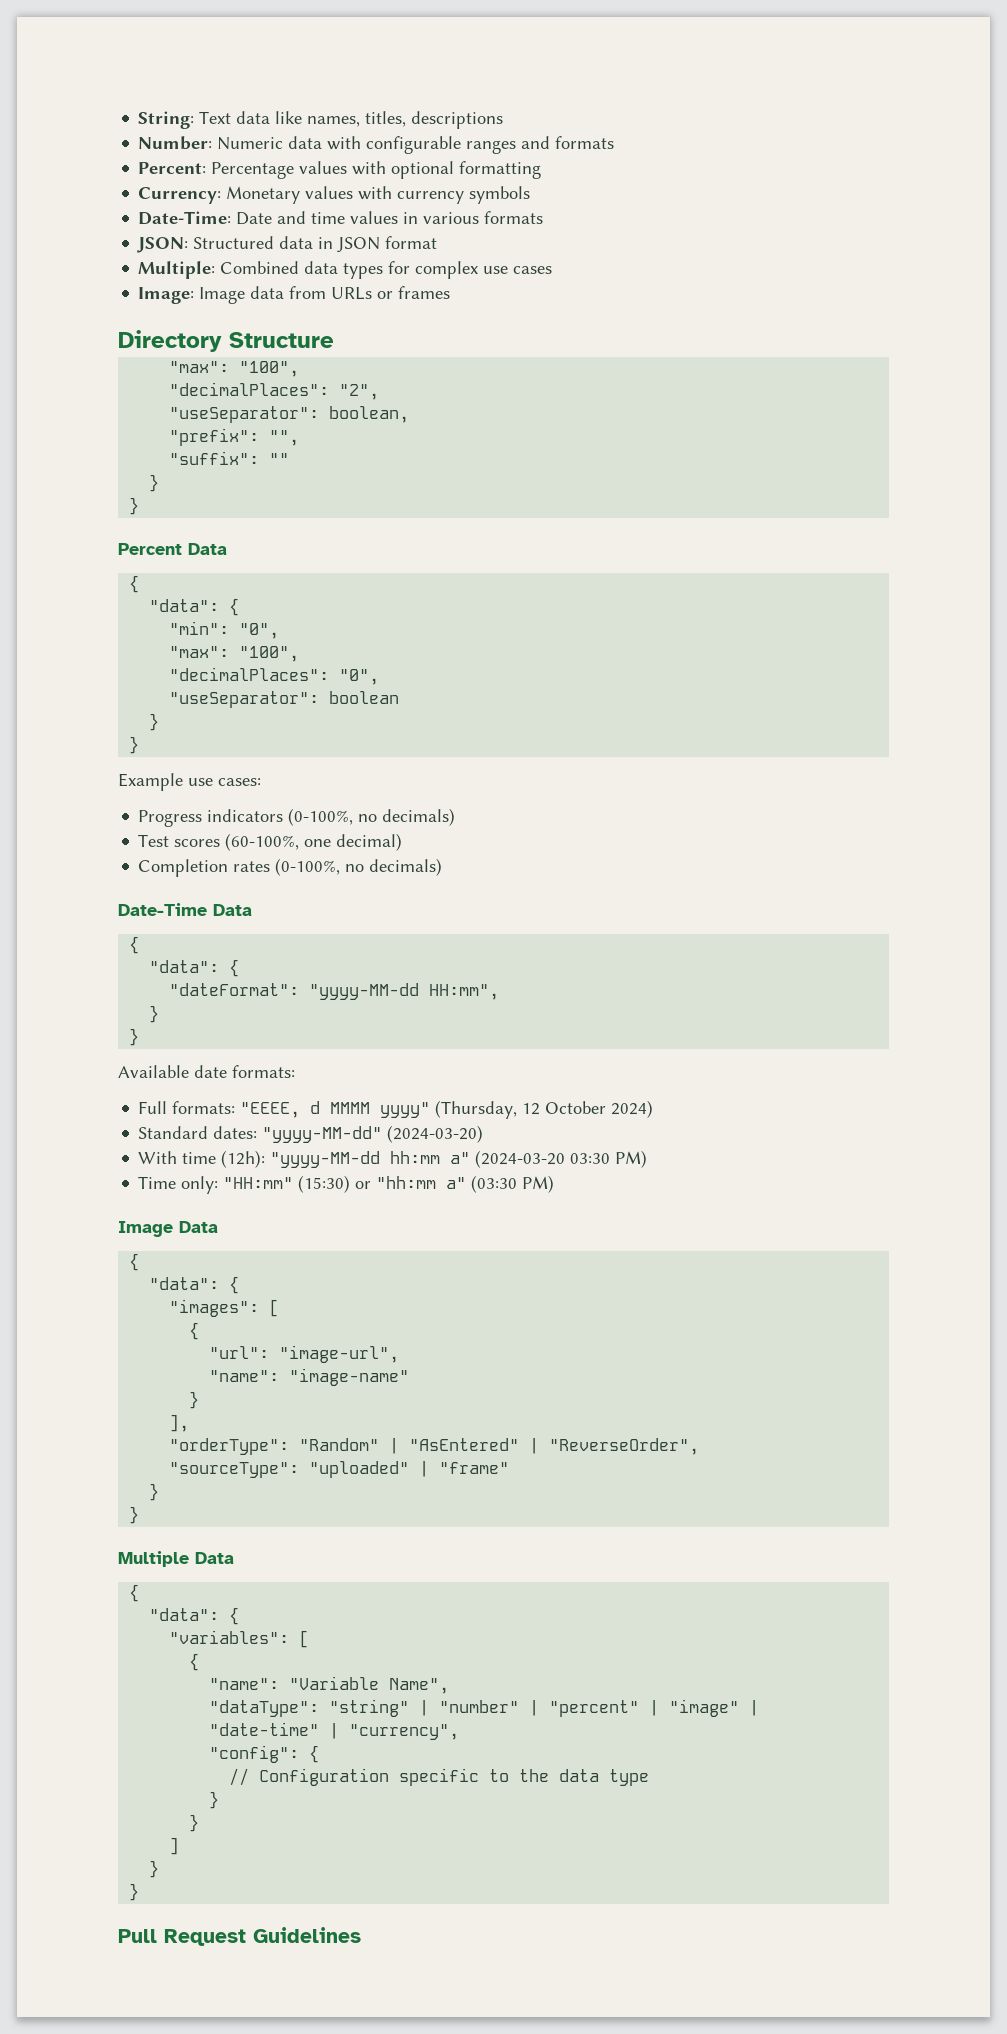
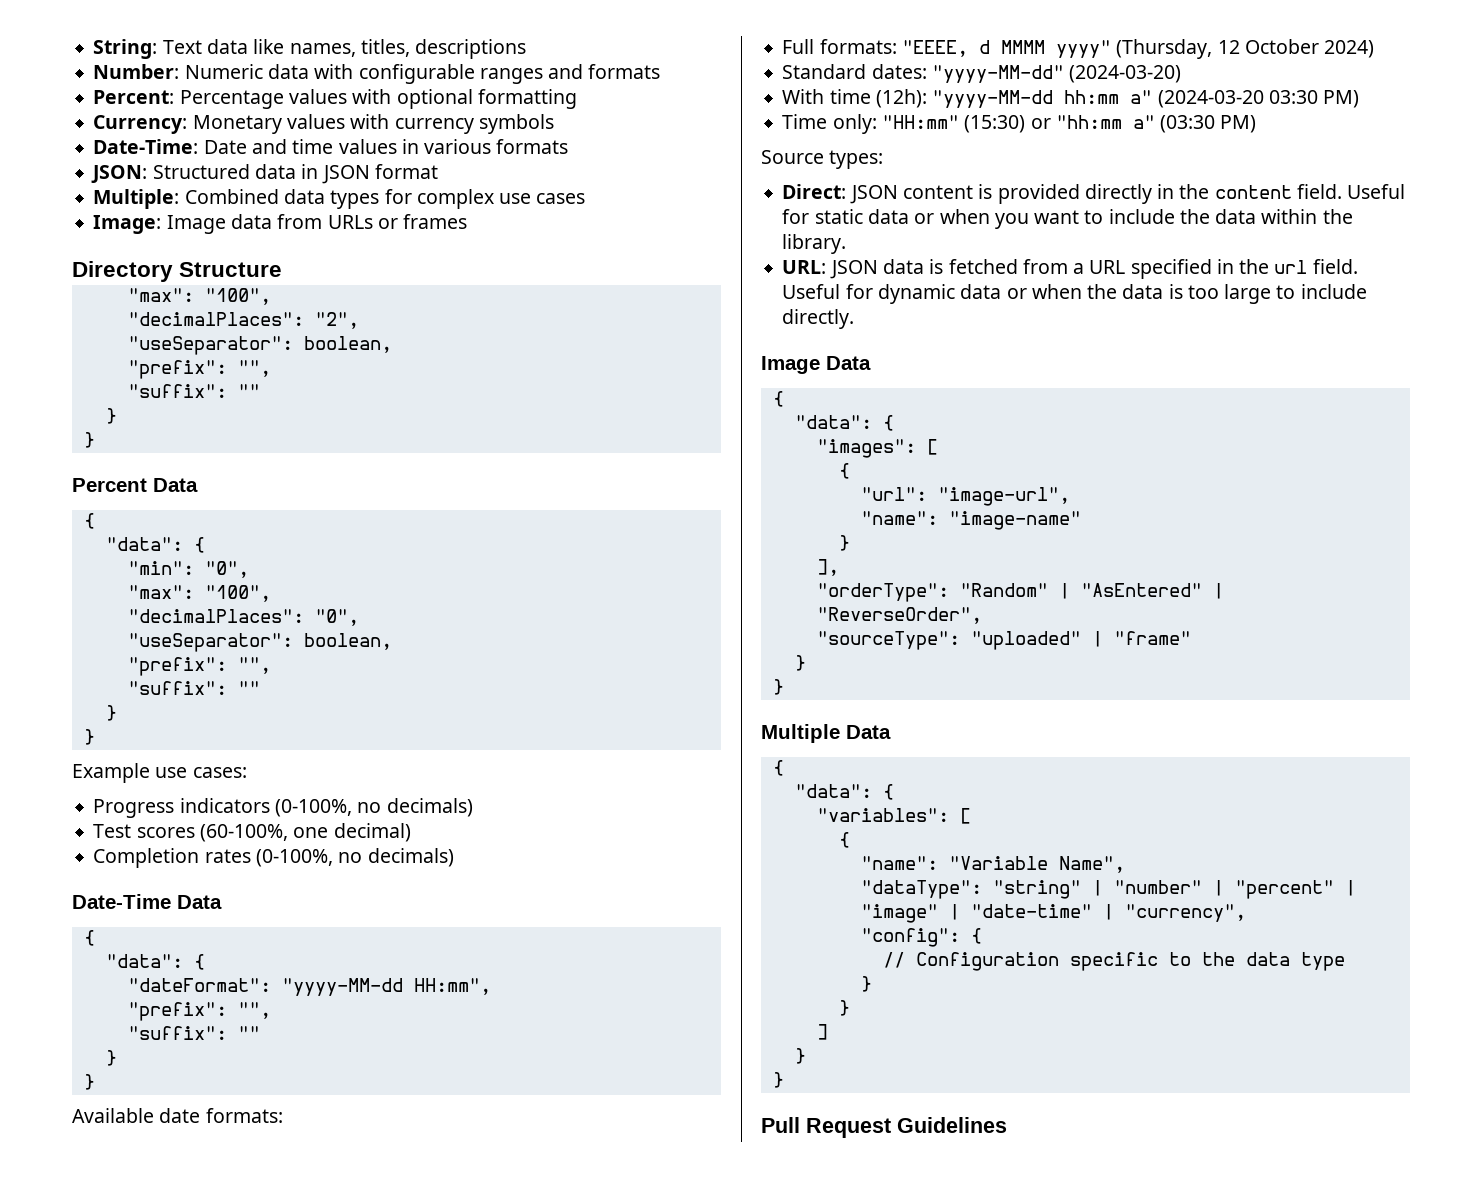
  "decimalPlaces": "0",
- "useSeparator": boolean
+ "useSeparator": boolean,
+ "prefix": "",
+ "suffix": ""
  "dateFormat": "yyyy-MM-dd HH:mm",
+ "prefix": "",
+ "suffix": ""
+ Source types:
+ Direct: JSON content is provided directly in the content field. Useful for static data or when you want to include the data within the library.
+ URL: JSON data is fetched from a URL specified in the url field. Useful for dynamic data or when the data is too large to include directly.

